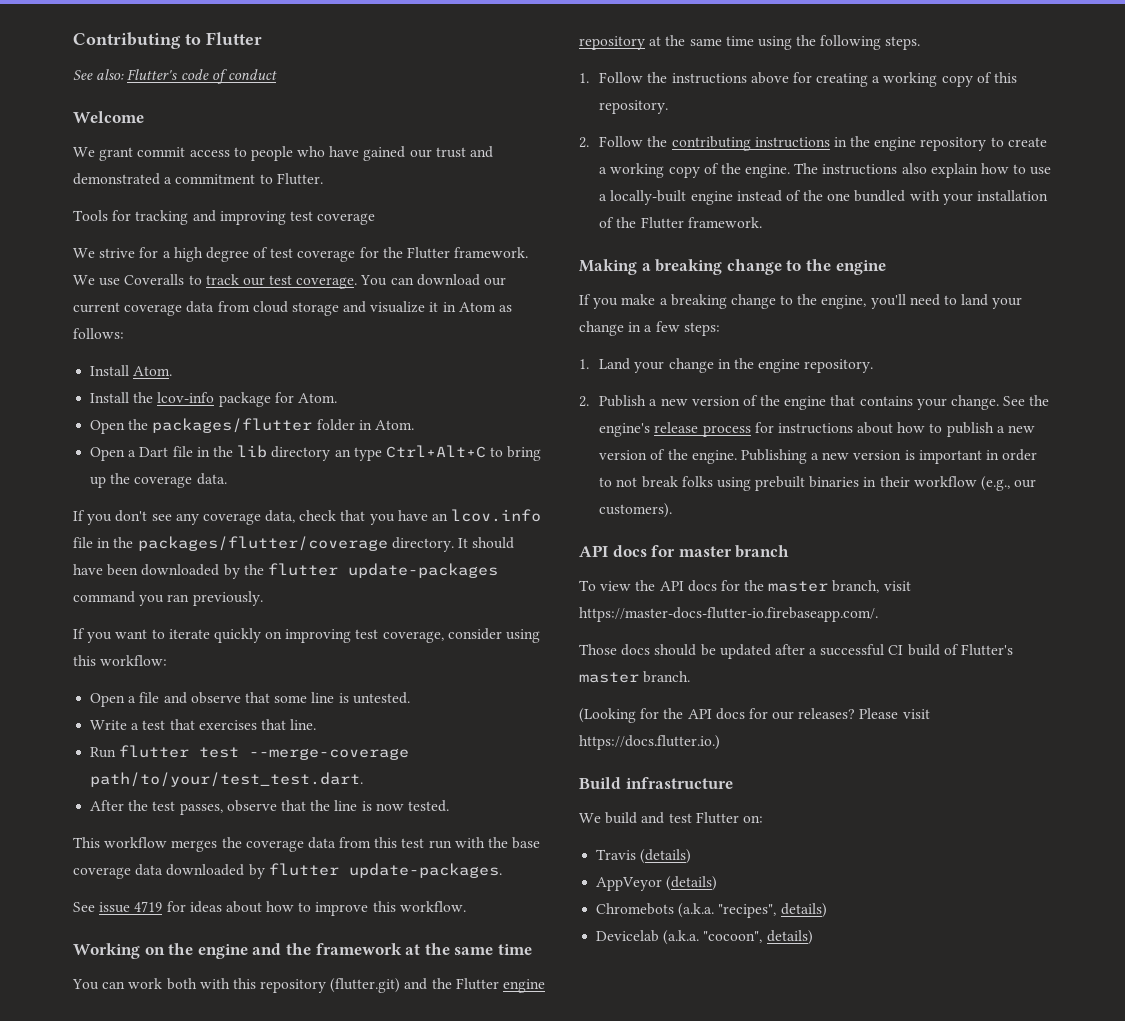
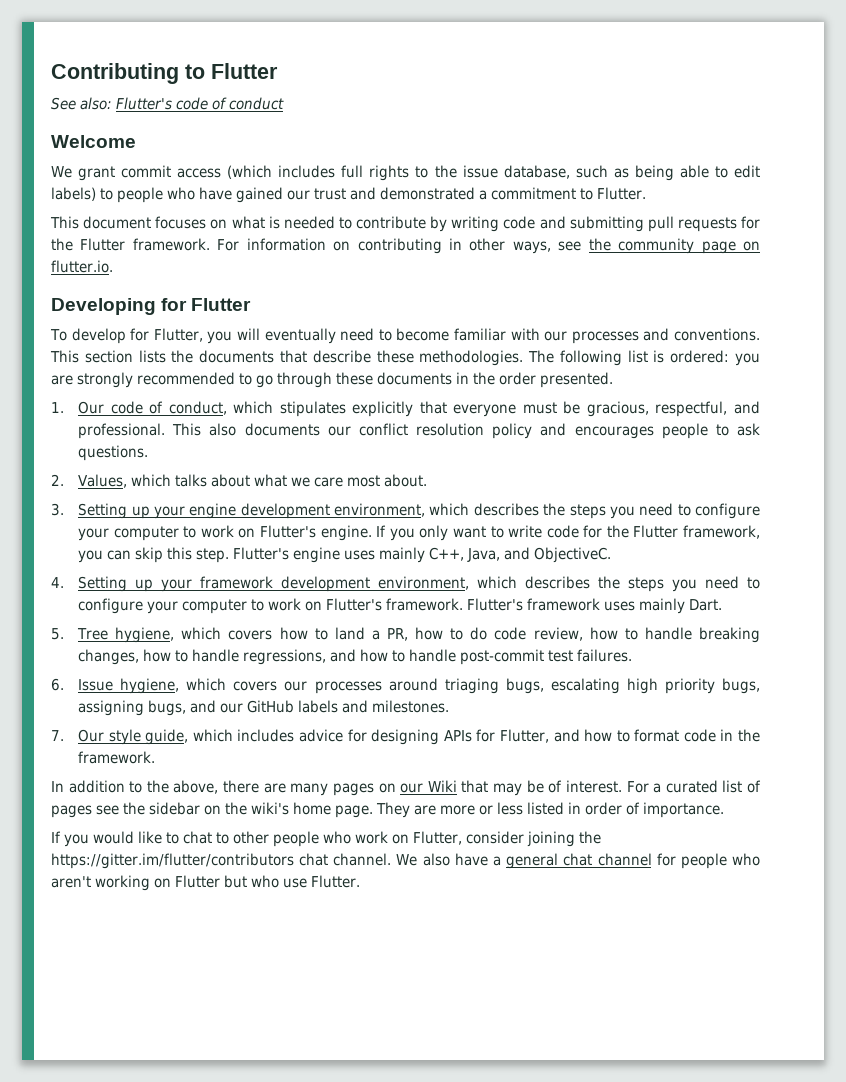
- We grant commit access to people who have gained our trust and demonstrated a commitment to Flutter.
+ We grant commit access (which includes full rights to the issue database, such as being able to edit labels) to people who have gained our trust and demonstrated a commitment to Flutter.
- Tools for tracking and improving test coverage
- We strive for a high degree of test coverage for the Flutter framework. We use Coveralls to track our test coverage. You can download our current coverage data from cloud storage and visualize it in Atom as follows:
- Install Atom.
- Install the lcov-info package for Atom.
- Open the packages/flutter folder in Atom.
- Open a Dart file in the lib directory an type Ctrl+Alt+C to bring up the coverage data.
- If you don't see any coverage data, check that you have an lcov.info file in the packages/flutter/coverage directory. It should have been downloaded by the flutter update-packages command you ran previously.
- If you want to iterate quickly on improving test coverage, consider using this workflow:
- Open a file and observe that some line is untested.
- Write a test that exercises that line.
- Run flutter test --merge-coverage path/to/your/test_test.dart.
- After the test passes, observe that the line is now tested.
- This workflow merges the coverage data from this test run with the base coverage data downloaded by flutter update-packages.
- See issue 4719 for ideas about how to improve this workflow.
- Working on the engine and the framework at the same time
- You can work both with this repository (flutter.git) and the Flutter engine repository at the same time using the following steps.
- 1. Follow the instructions above for creating a working copy of this repository.
- 2. Follow the contributing instructions in the engine repository to create a working copy of the engine. The instructions also explain how to use a locally-built engine instead of the one bundled with your installation of the Flutter framework.
- Making a breaking change to the engine
- If you make a breaking change to the engine, you'll need to land your change in a few steps:
- 1. Land your change in the engine repository.
- 2. Publish a new version of the engine that contains your change. See the engine's release process for instructions about how to publish a new version of the engine. Publishing a new version is important in order to not break folks using prebuilt binaries in their workflow (e.g., our customers).
- API docs for master branch
- To view the API docs for the master branch, visit https://master-docs-flutter-io.firebaseapp.com/.
- Those docs should be updated after a successful CI build of Flutter's master branch.
- (Looking for the API docs for our releases? Please visit https://docs.flutter.io.)
- Build infrastructure
- We build and test Flutter on:
- Travis (details)
- AppVeyor (details)
- Chromebots (a.k.a. "recipes", details)
- Devicelab (a.k.a. "cocoon", details)
+ This document focuses on what is needed to contribute by writing code and submitting pull requests for the Flutter framework. For information on contributing in other ways, see the community page on flutter.io.
+ Developing for Flutter
+ To develop for Flutter, you will eventually need to become familiar with our processes and conventions. This section lists the documents that describe these methodologies. The following list is ordered: you are strongly recommended to go through these documents in the order presented.
+ 1. Our code of conduct, which stipulates explicitly that everyone must be gracious, respectful, and professional. This also documents our conflict resolution policy and encourages people to ask questions.
+ 2. Values, which talks about what we care most about.
+ 3. Setting up your engine development environment, which describes the steps you need to configure your computer to work on Flutter's engine. If you only want to write code for the Flutter framework, you can skip this step. Flutter's engine uses mainly C++, Java, and ObjectiveC.
+ 4. Setting up your framework development environment, which describes the steps you need to configure your computer to work on Flutter's framework. Flutter's framework uses mainly Dart.
+ 5. Tree hygiene, which covers how to land a PR, how to do code review, how to handle breaking changes, how to handle regressions, and how to handle post-commit test failures.
+ 6. Issue hygiene, which covers our processes around triaging bugs, escalating high priority bugs, assigning bugs, and our GitHub labels and milestones.
+ 7. Our style guide, which includes advice for designing APIs for Flutter, and how to format code in the framework.
+ In addition to the above, there are many pages on our Wiki that may be of interest. For a curated list of pages see the sidebar on the wiki's home page. They are more or less listed in order of importance.
+ If you would like to chat to other people who work on Flutter, consider joining the https://gitter.im/flutter/contributors chat channel. We also have a general chat channel for people who aren't working on Flutter but who use Flutter.

